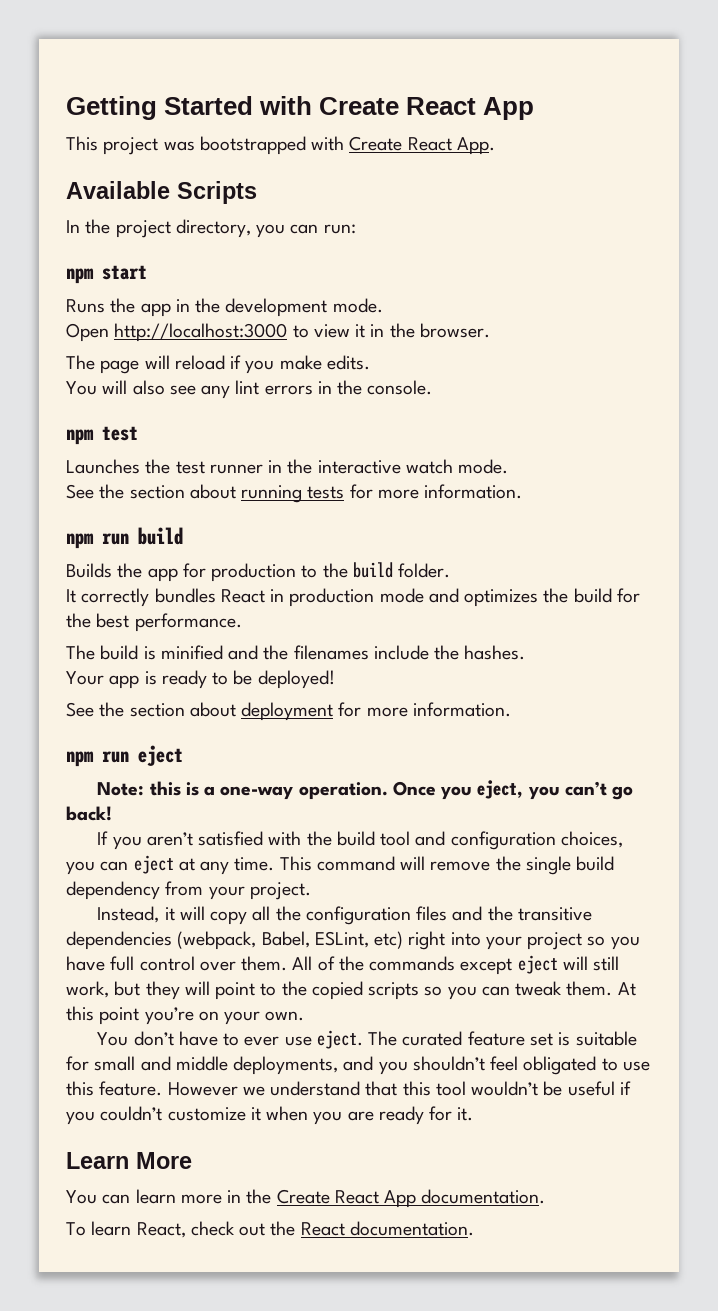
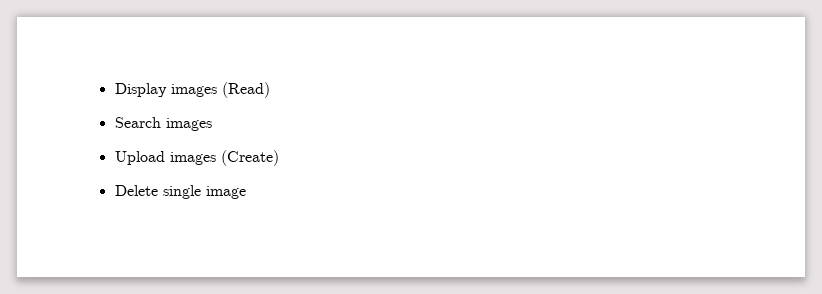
- Getting Started with Create React App
- This project was bootstrapped with Create React App.
- Available Scripts
- In the project directory, you can run:
- npm start
- Runs the app in the development mode.
- Open http://localhost:3000 to view it in the browser.
- The page will reload if you make edits.
- You will also see any lint errors in the console.
- npm test
- Launches the test runner in the interactive watch mode.
- See the section about running tests for more information.
- npm run build
- Builds the app for production to the build folder.
- It correctly bundles React in production mode and optimizes the build for the best performance.
- The build is minified and the filenames include the hashes.
- Your app is ready to be deployed!
- See the section about deployment for more information.
- npm run eject
- Note: this is a one-way operation. Once you eject, you can’t go back!
- If you aren’t satisfied with the build tool and configuration choices, you can eject at any time. This command will remove the single build dependency from your project.
- Instead, it will copy all the configuration files and the transitive dependencies (webpack, Babel, ESLint, etc) right into your project so you have full control over them. All of the commands except eject will still work, but they will point to the copied scripts so you can tweak them. At this point you’re on your own.
- You don’t have to ever use eject. The curated feature set is suitable for small and middle deployments, and you shouldn’t feel obligated to use this feature. However we understand that this tool wouldn’t be useful if you couldn’t customize it when you are ready for it.
- Learn More
- You can learn more in the Create React App documentation.
- To learn React, check out the React documentation.
+ Display images (Read)
+ Search images
+ Upload images (Create)
+ Delete single image

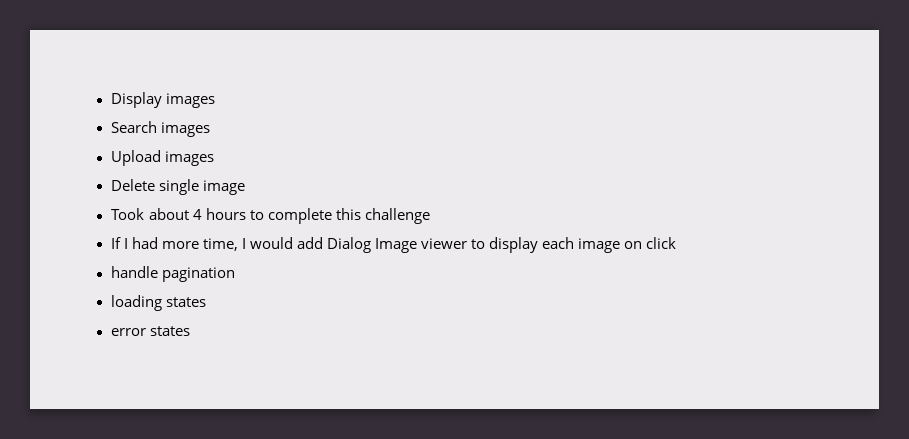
- Display images (Read)
+ Display images
- Upload images (Create)
+ Upload images
+ Took about 4 hours to complete this challenge
+ If I had more time, I would add Dialog Image viewer to display each image on click
+ handle pagination
+ loading states
+ error states

